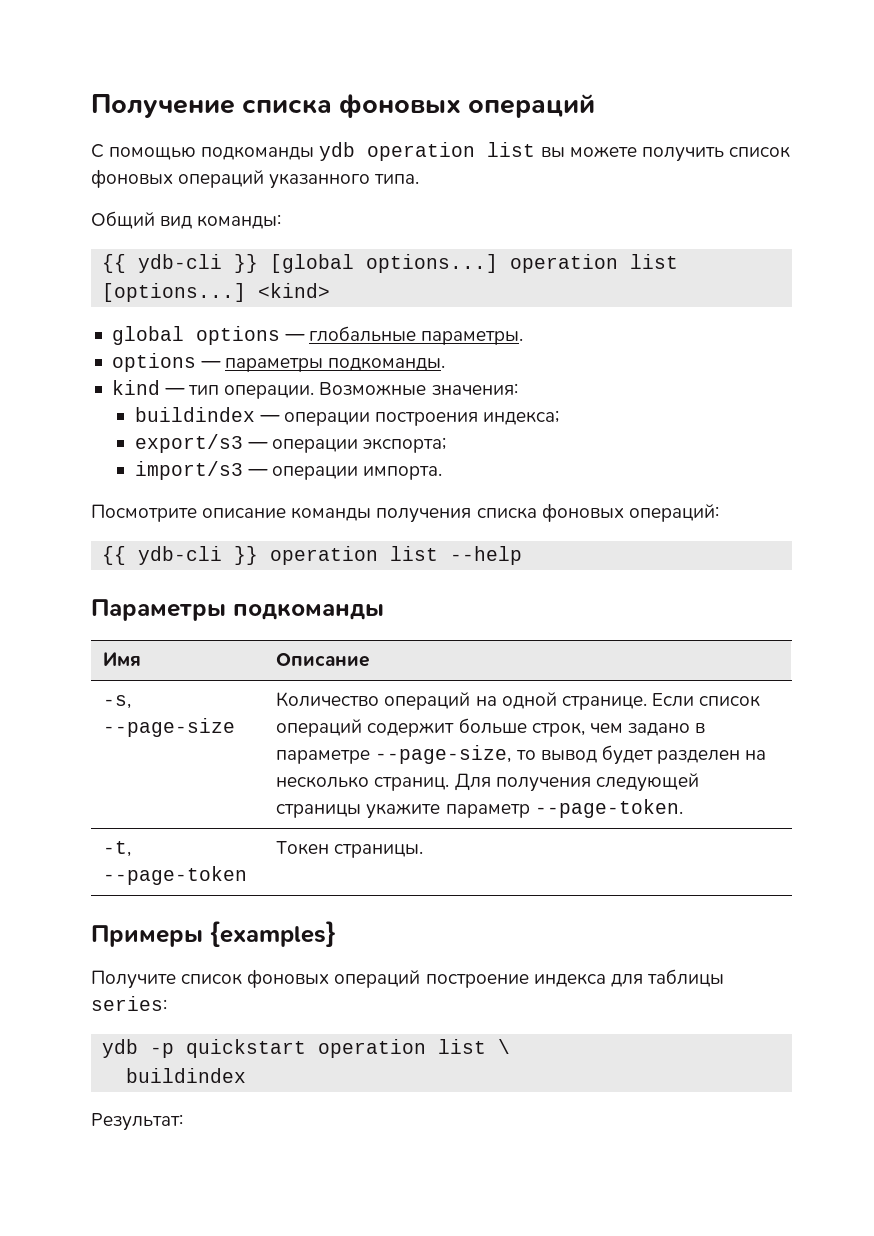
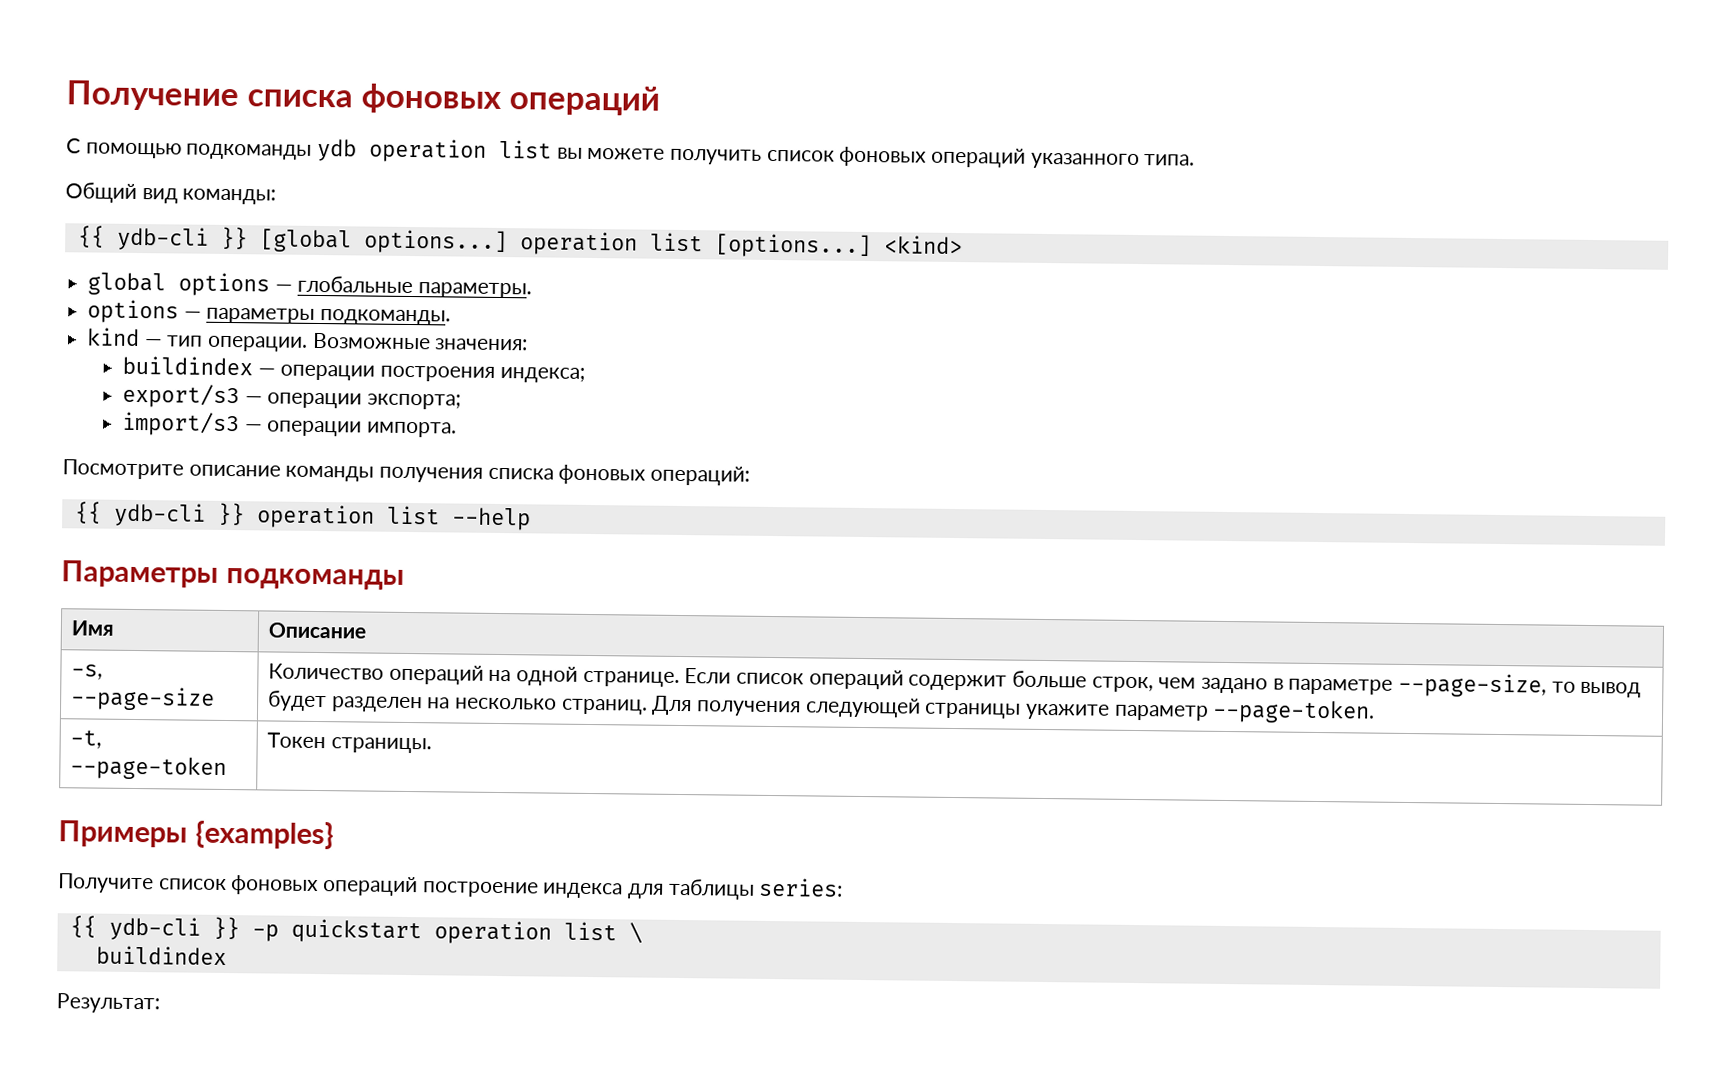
- ydb -p quickstart operation list \
+ {{ ydb-cli }} -p quickstart operation list \

